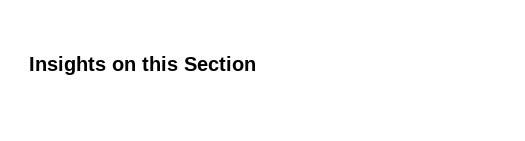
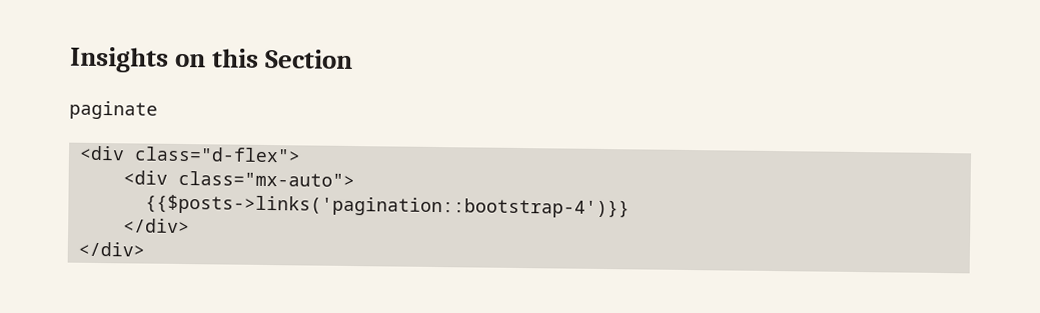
+ paginate
+ <div class="d-flex">
+ <div class="mx-auto">
+ {{$posts->links('pagination::bootstrap-4')}}
+ </div>
+ </div>

